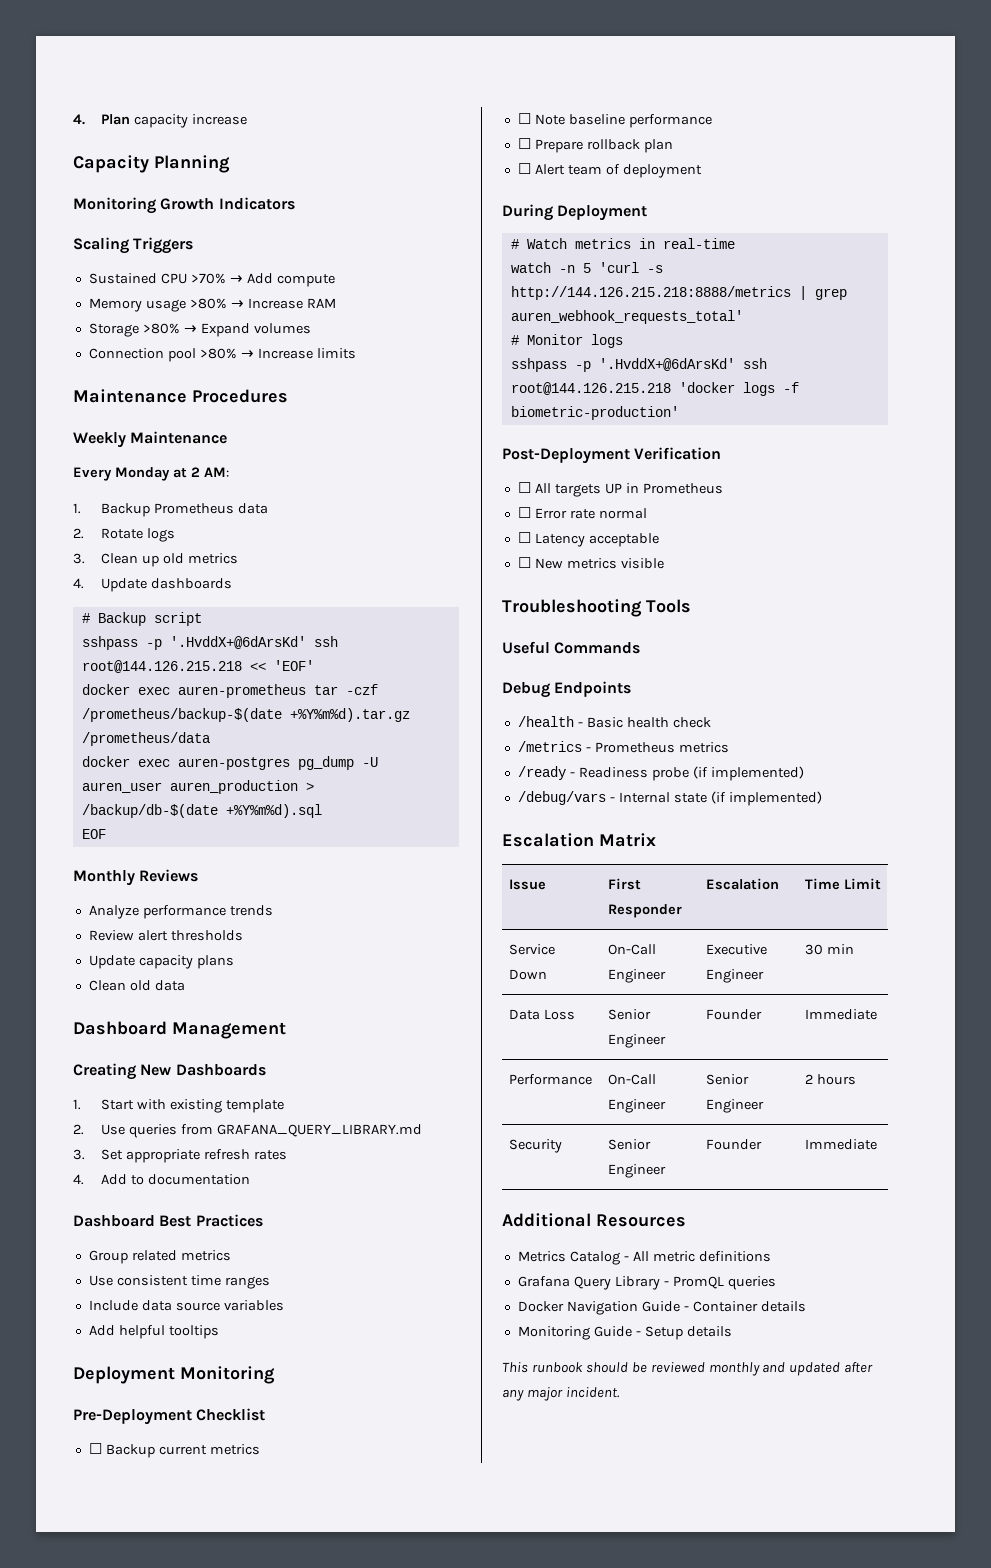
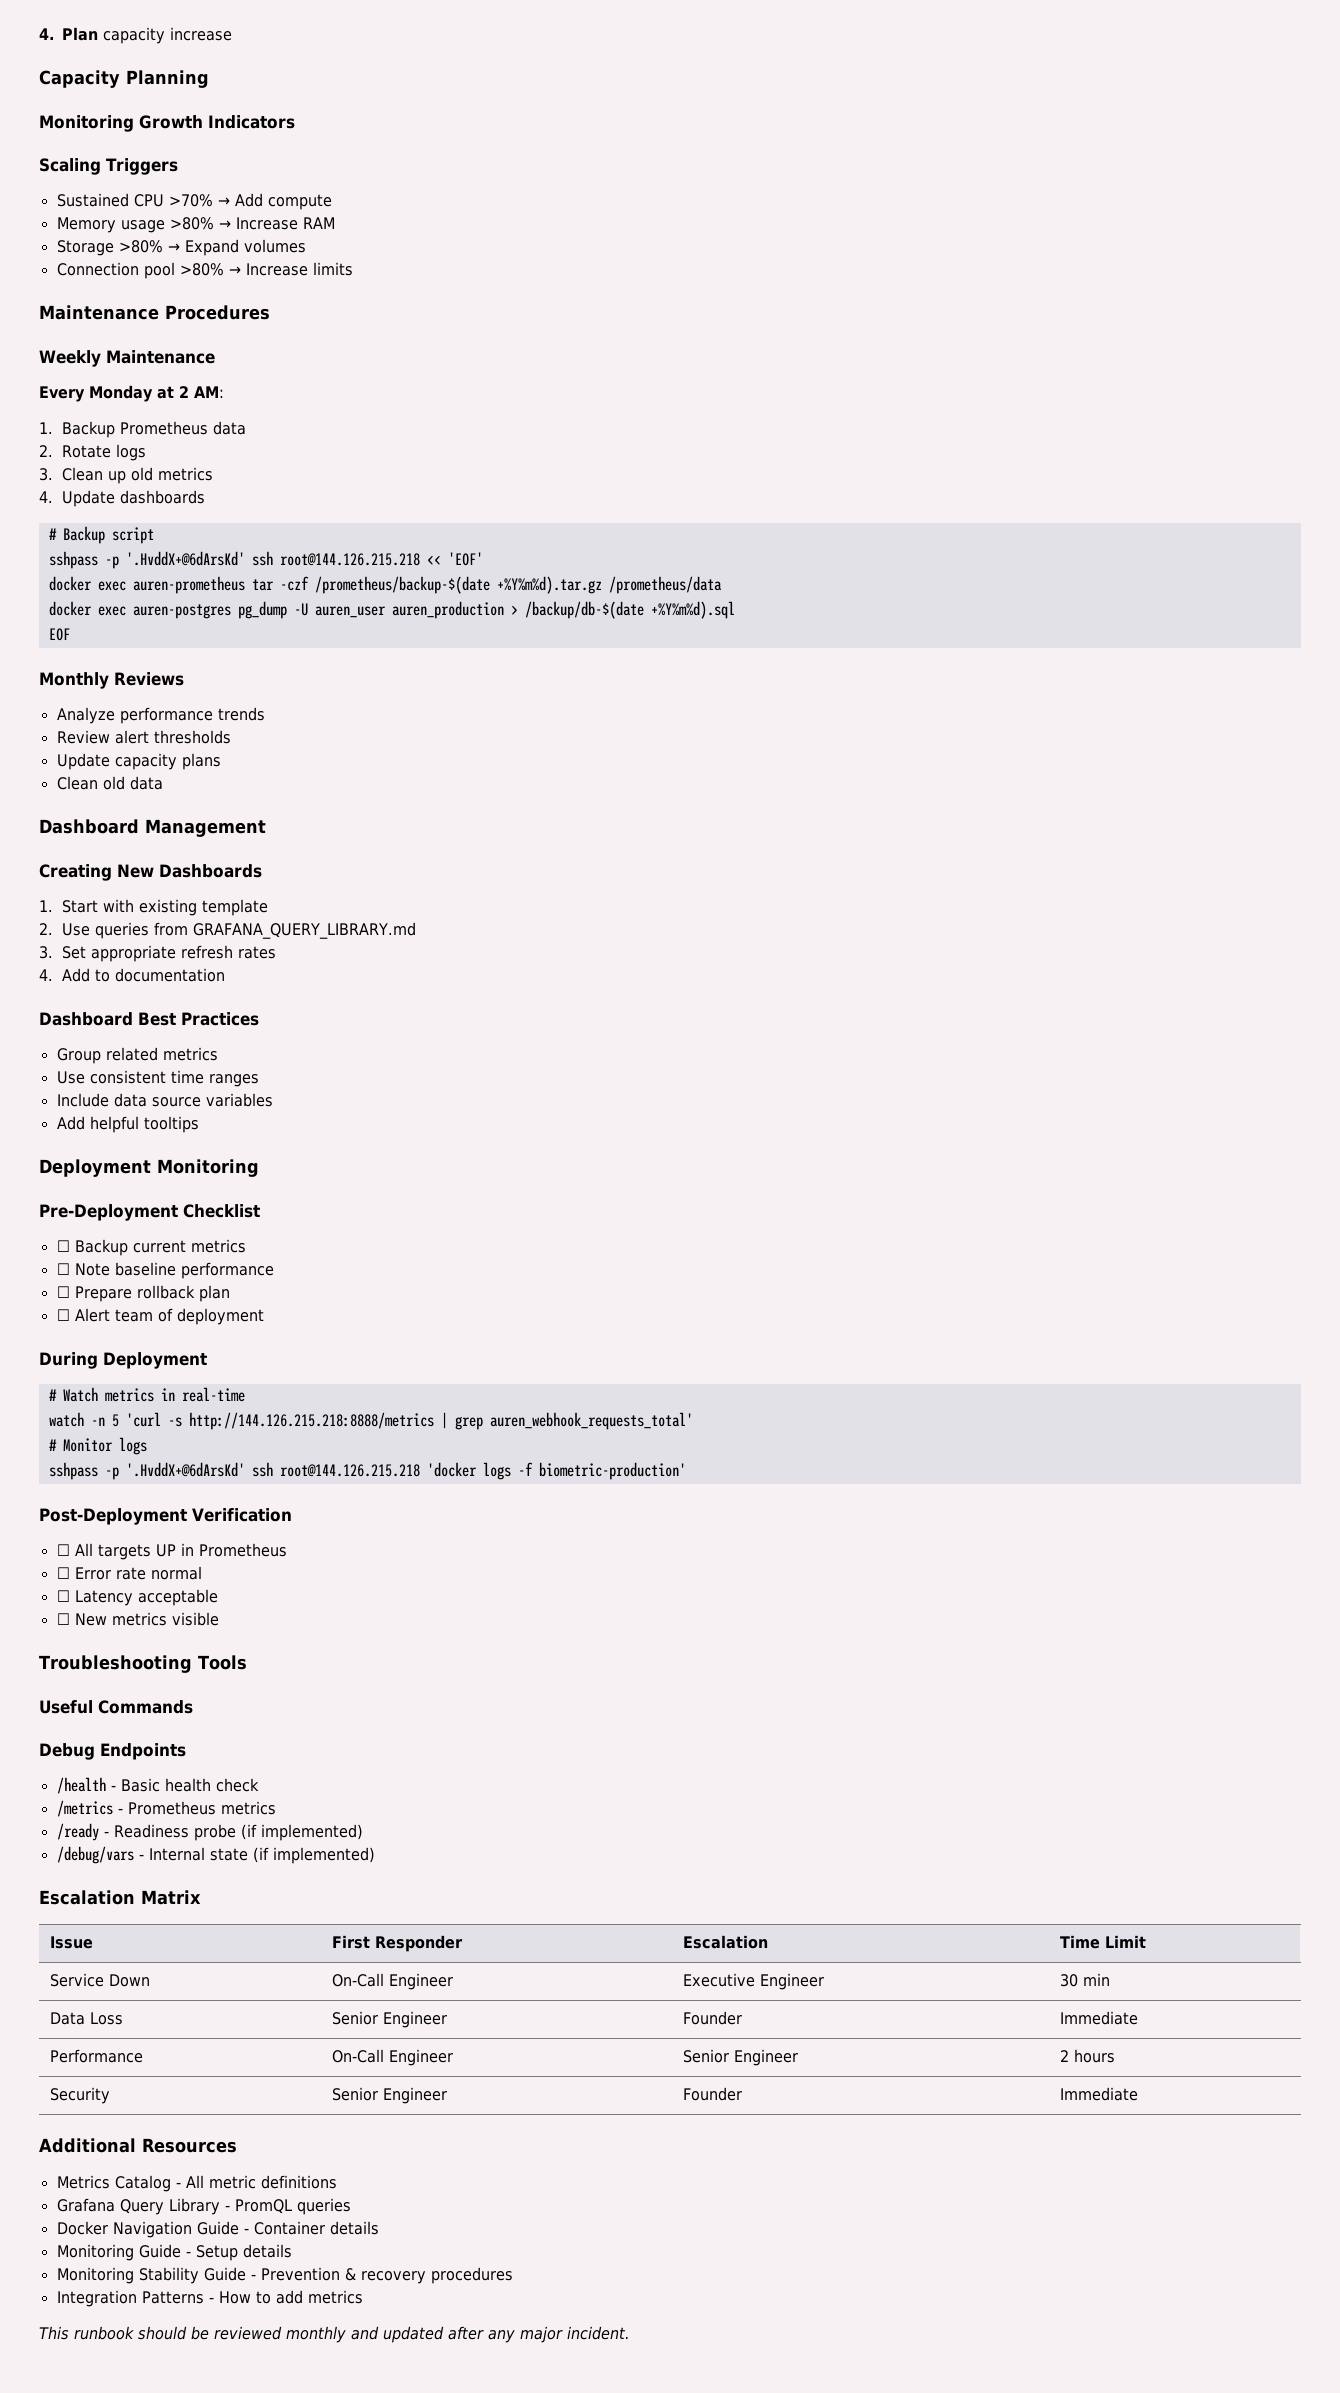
+ Monitoring Stability Guide - Prevention & recovery procedures
+ Integration Patterns - How to add metrics

